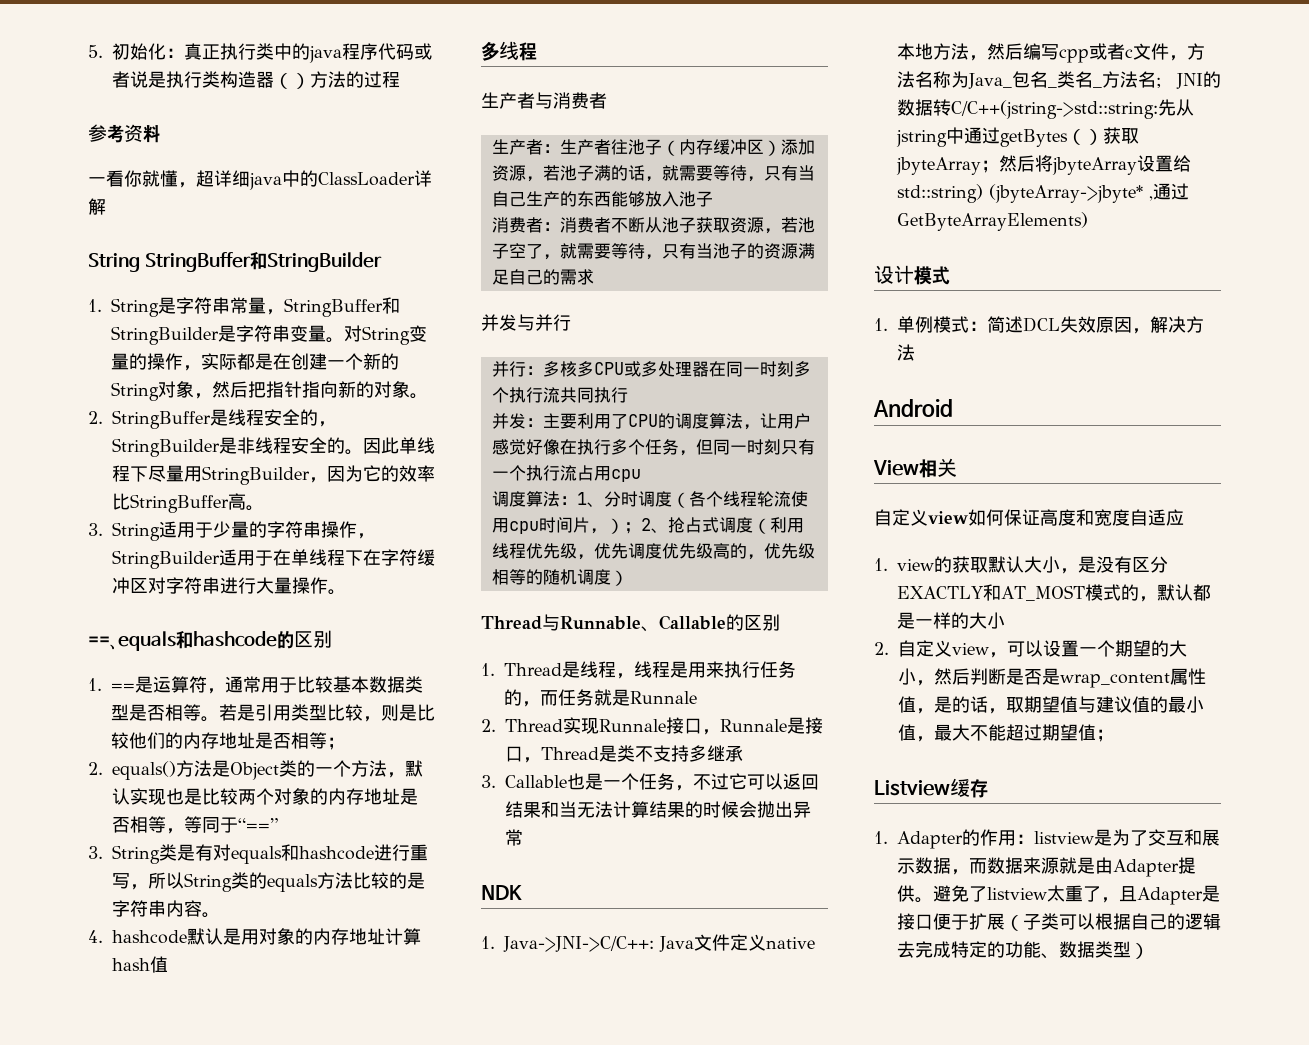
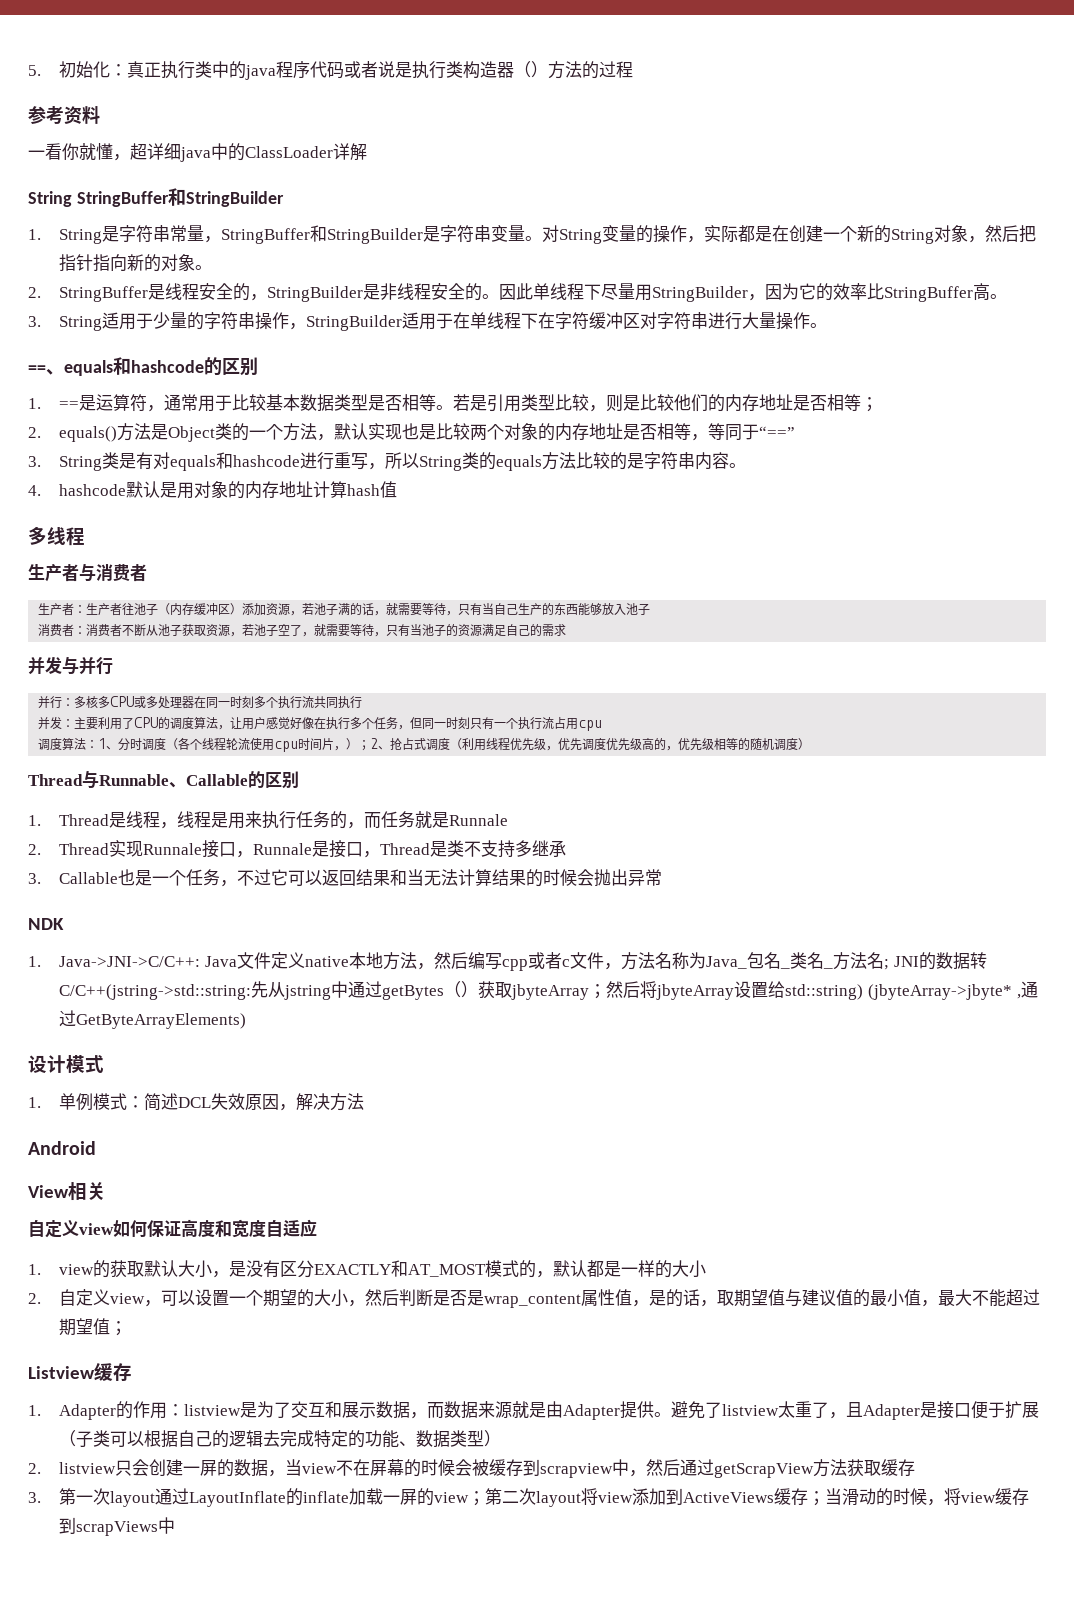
+ 2. listview只会创建一屏的数据，当view不在屏幕的时候会被缓存到scrapview中，然后通过getScrapView方法获取缓存
+ 3.第一次layout通过LayoutInflate的inflate加载一屏的view；第二次layout将view添加到ActiveViews缓存；当滑动的时候，将view缓存到scrapViews中

